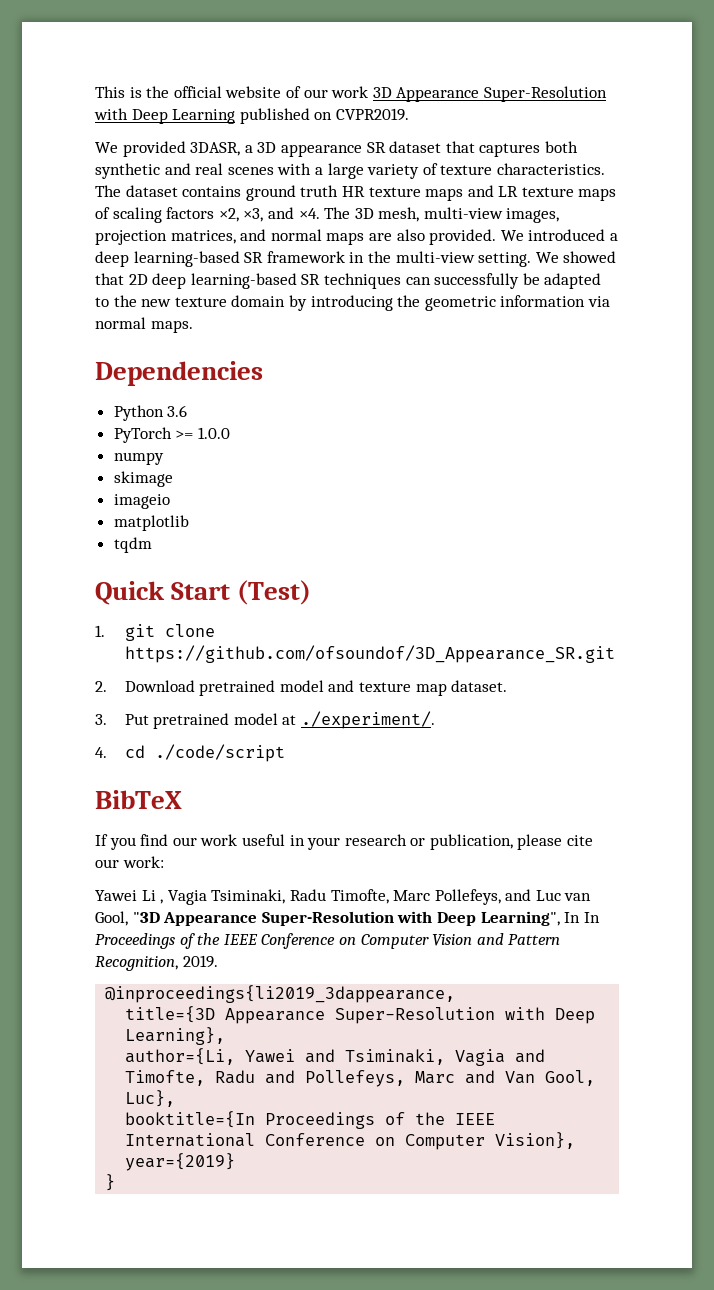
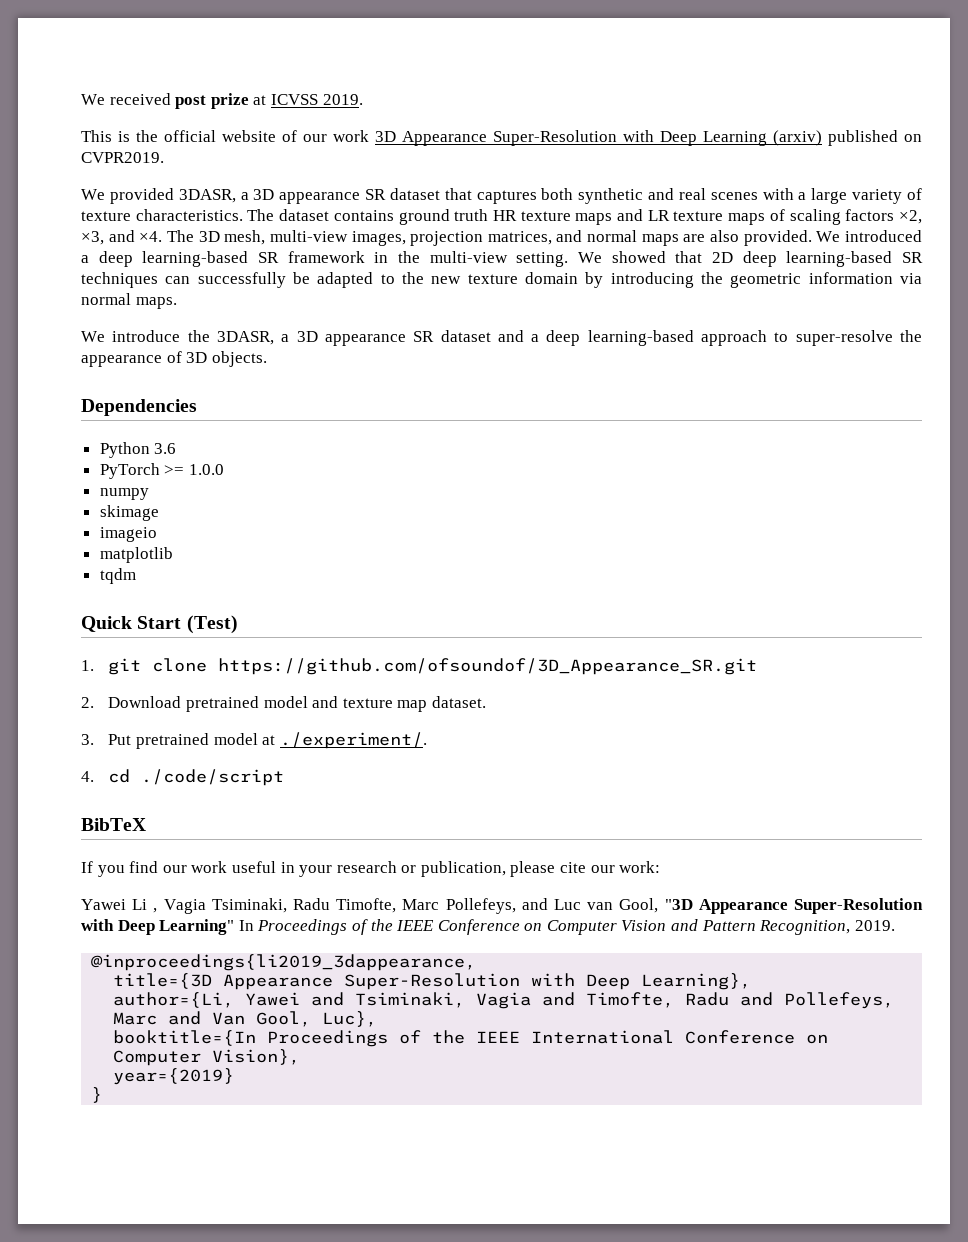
+ We received post prize at ICVSS 2019.
- This is the official website of our work 3D Appearance Super-Resolution with Deep Learning published on CVPR2019.
+ This is the official website of our work 3D Appearance Super-Resolution with Deep Learning (arxiv) published on CVPR2019.
+ We introduce the 3DASR, a 3D appearance SR dataset and a deep learning-based approach to super-resolve the appearance of 3D objects.
- Yawei Li , Vagia Tsiminaki, Radu Timofte, Marc Pollefeys, and Luc van Gool, "3D Appearance Super-Resolution with Deep Learning", In In Proceedings of the IEEE Conference on Computer Vision and Pattern Recognition, 2019.
+ Yawei Li , Vagia Tsiminaki, Radu Timofte, Marc Pollefeys, and Luc van Gool, "3D Appearance Super-Resolution with Deep Learning" In Proceedings of the IEEE Conference on Computer Vision and Pattern Recognition, 2019.

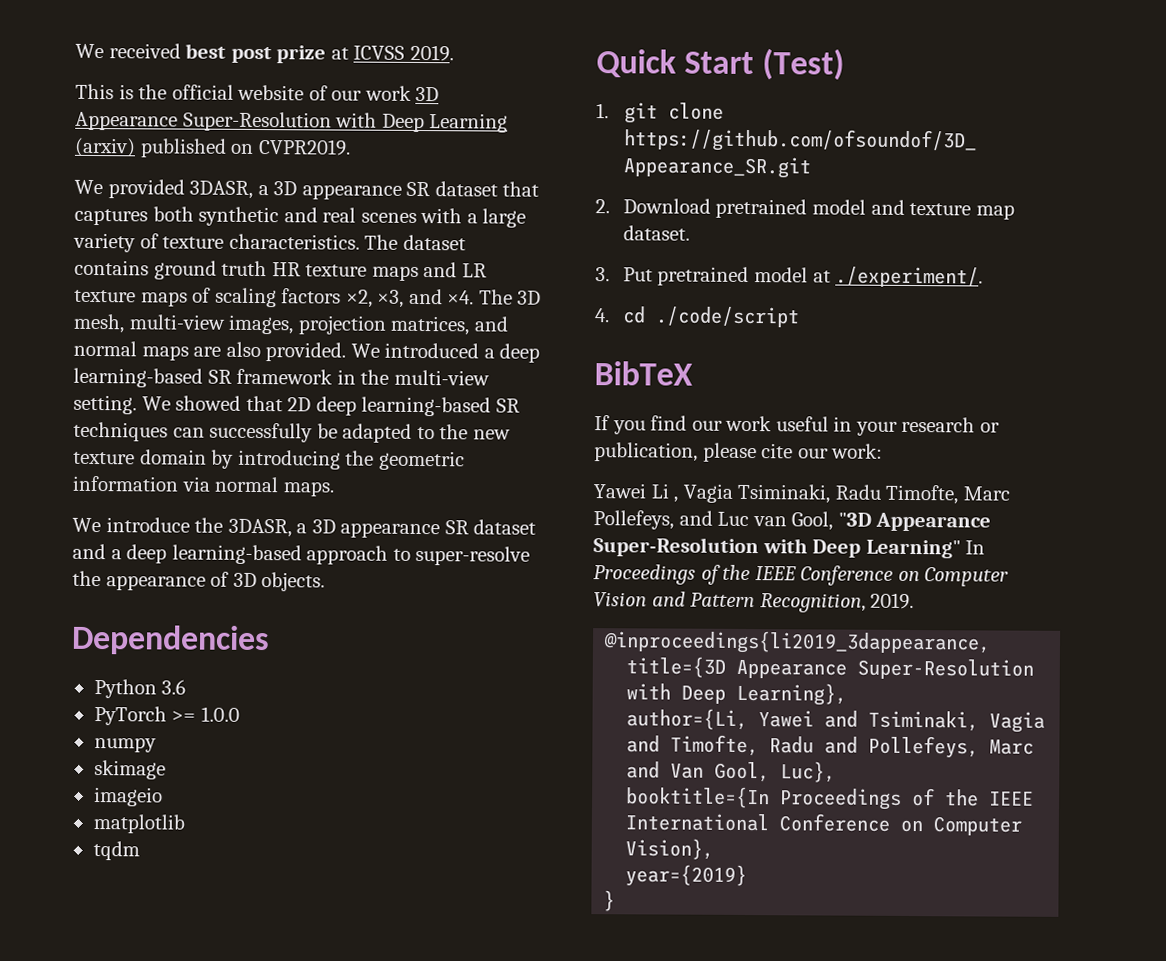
- We received post prize at ICVSS 2019.
+ We received best post prize at ICVSS 2019.

